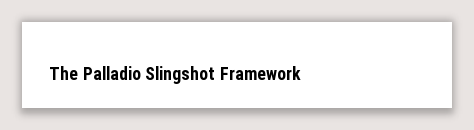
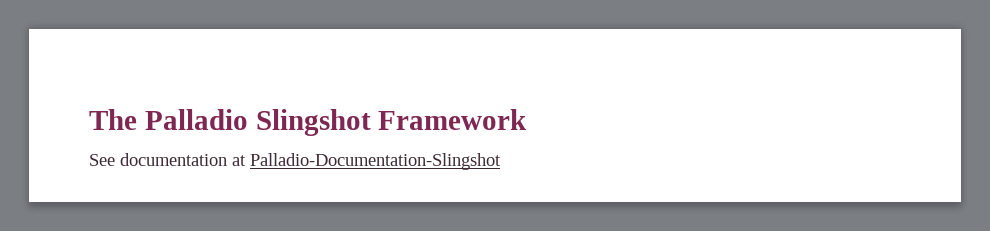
+ See documentation at Palladio-Documentation-Slingshot

